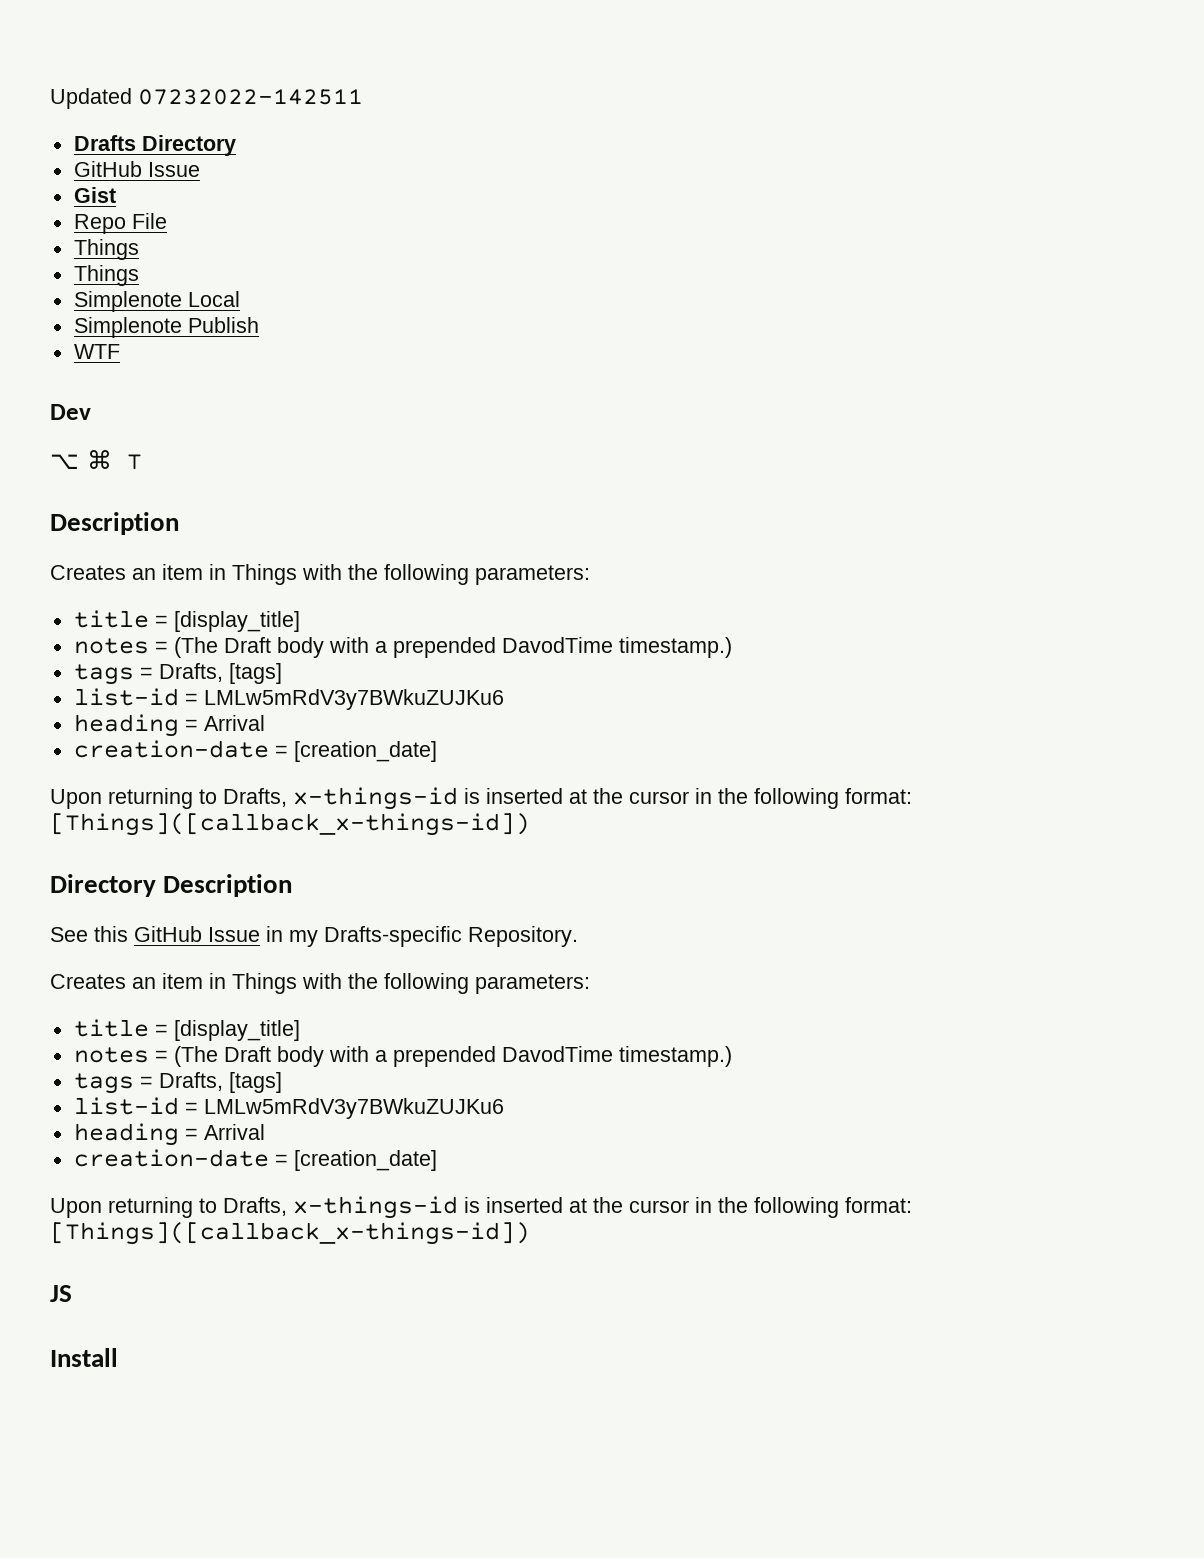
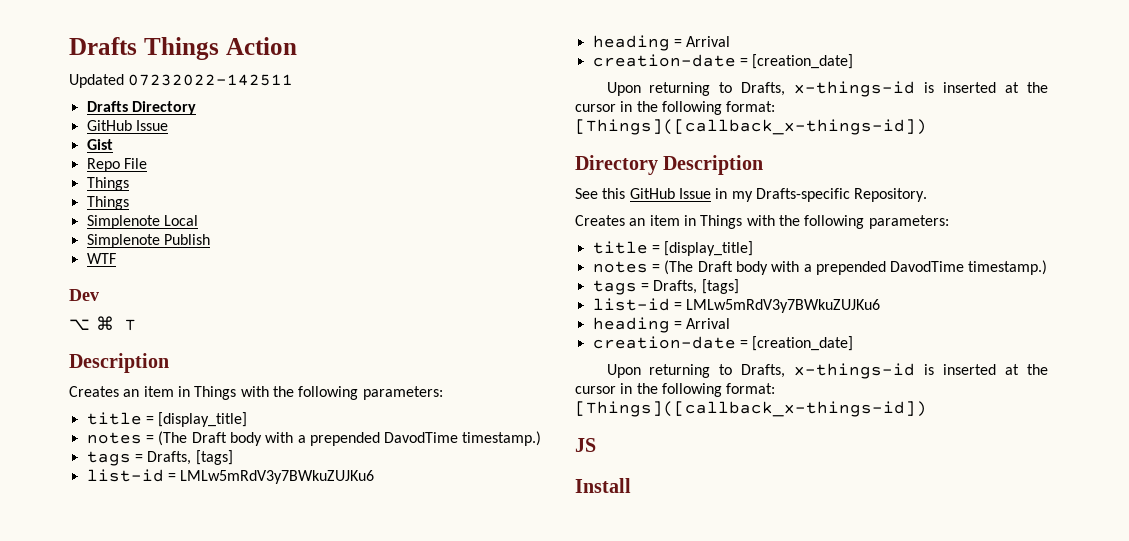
+ Drafts Things Action

